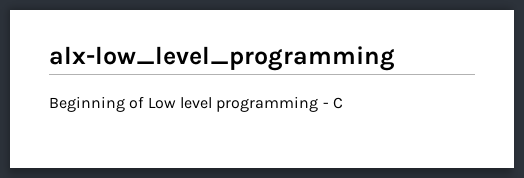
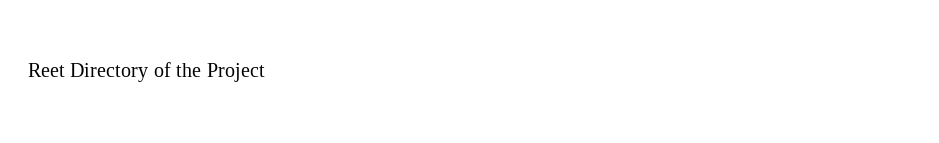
- alx-low_level_programming
- Beginning of Low level programming - C
+ Reet Directory of the Project

